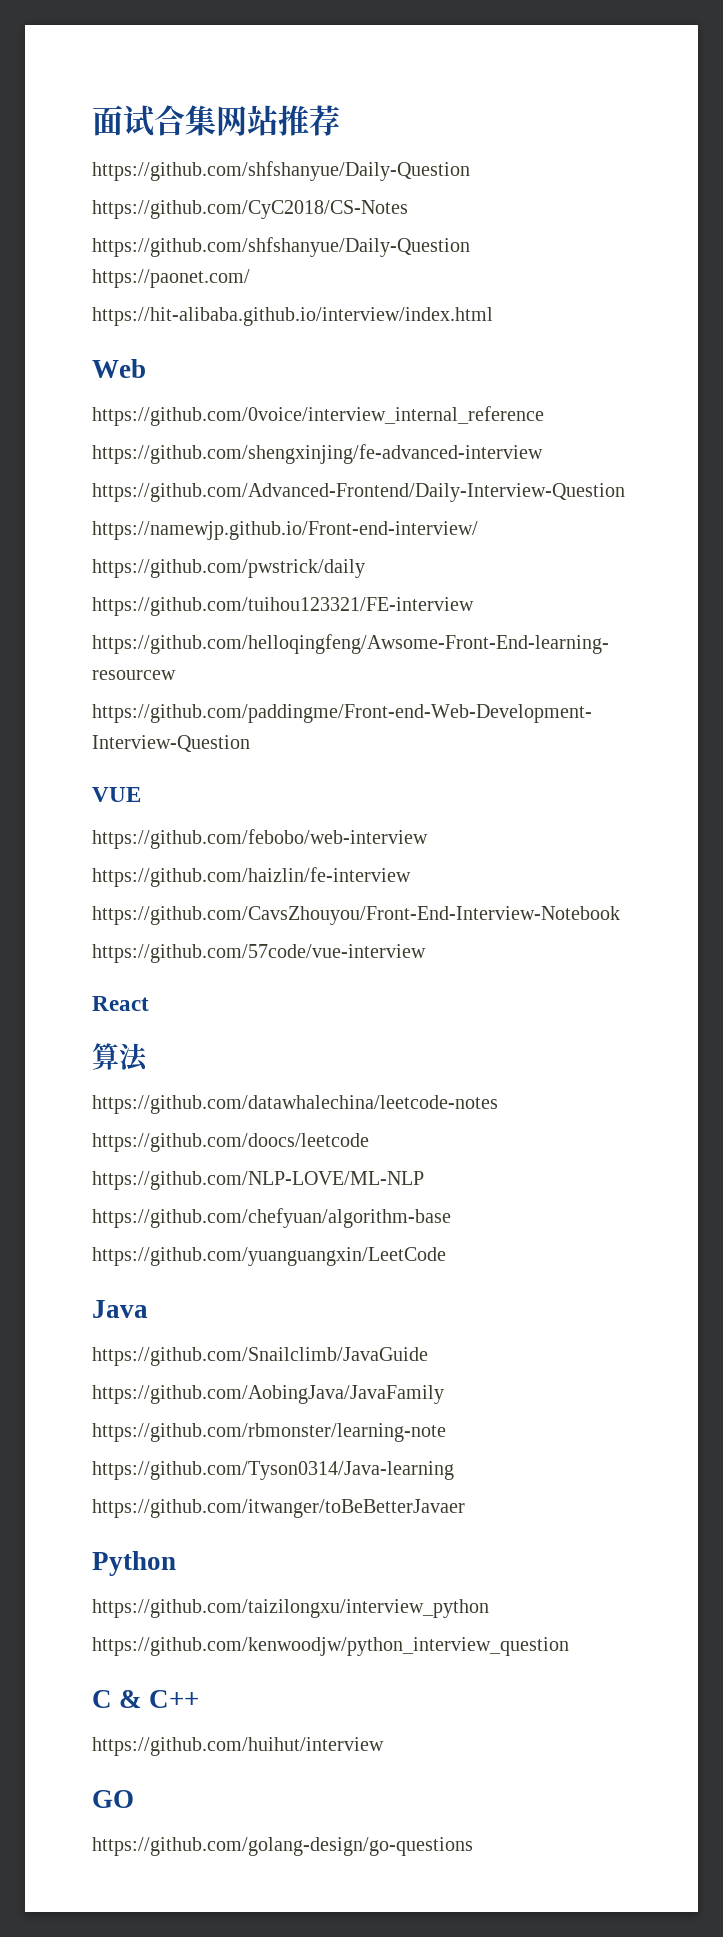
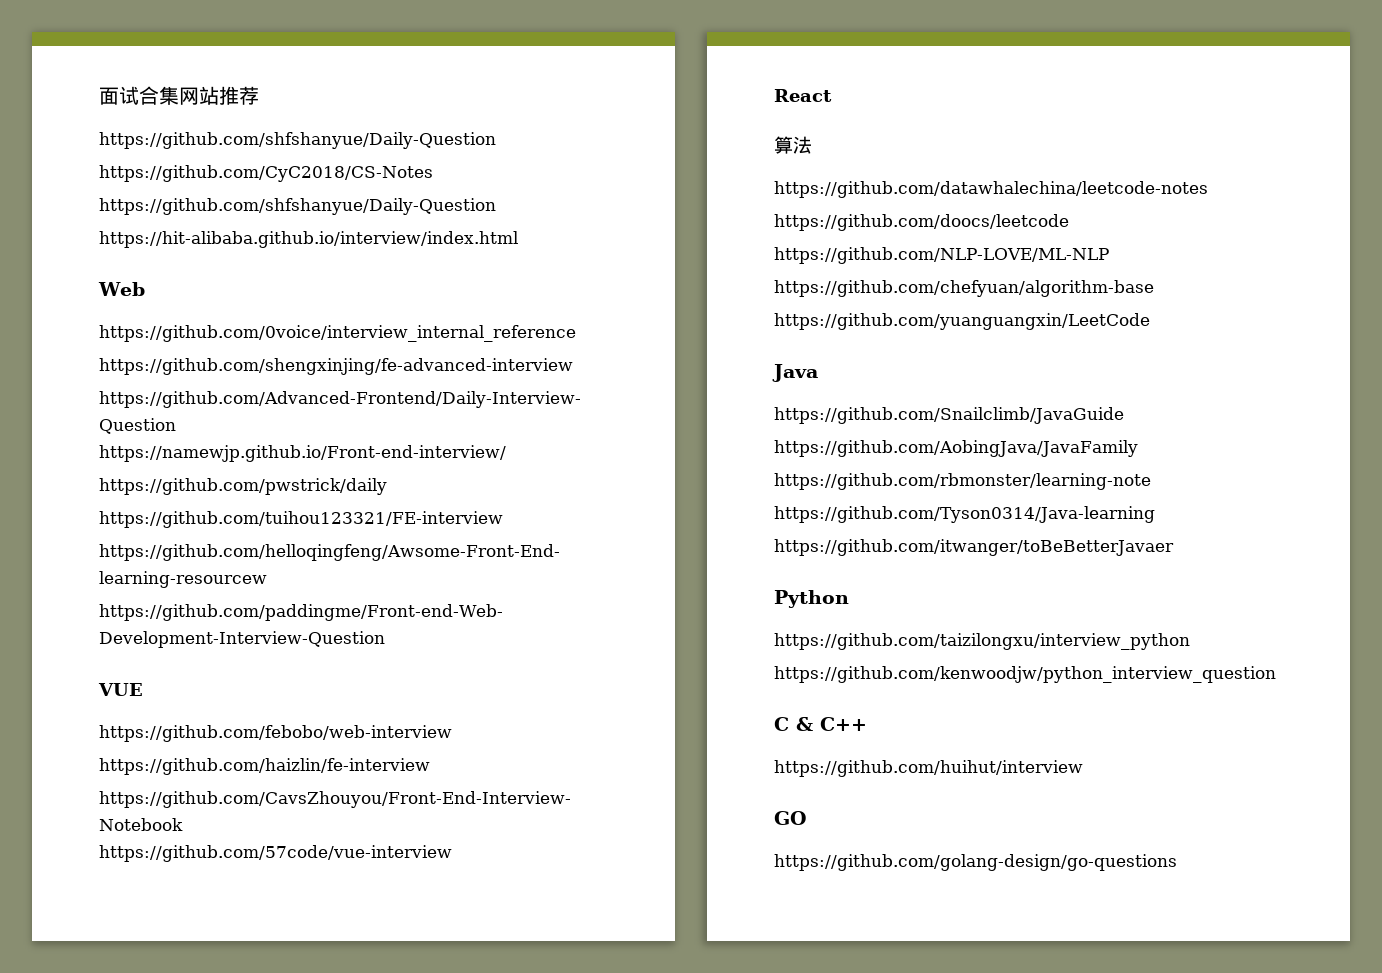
- https://paonet.com/

